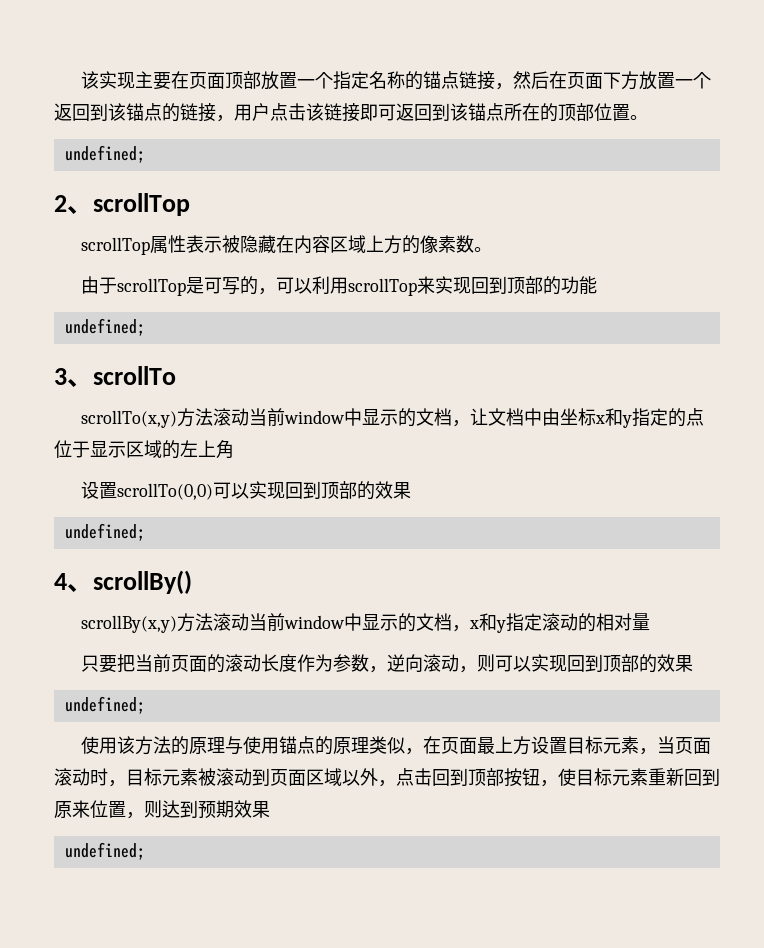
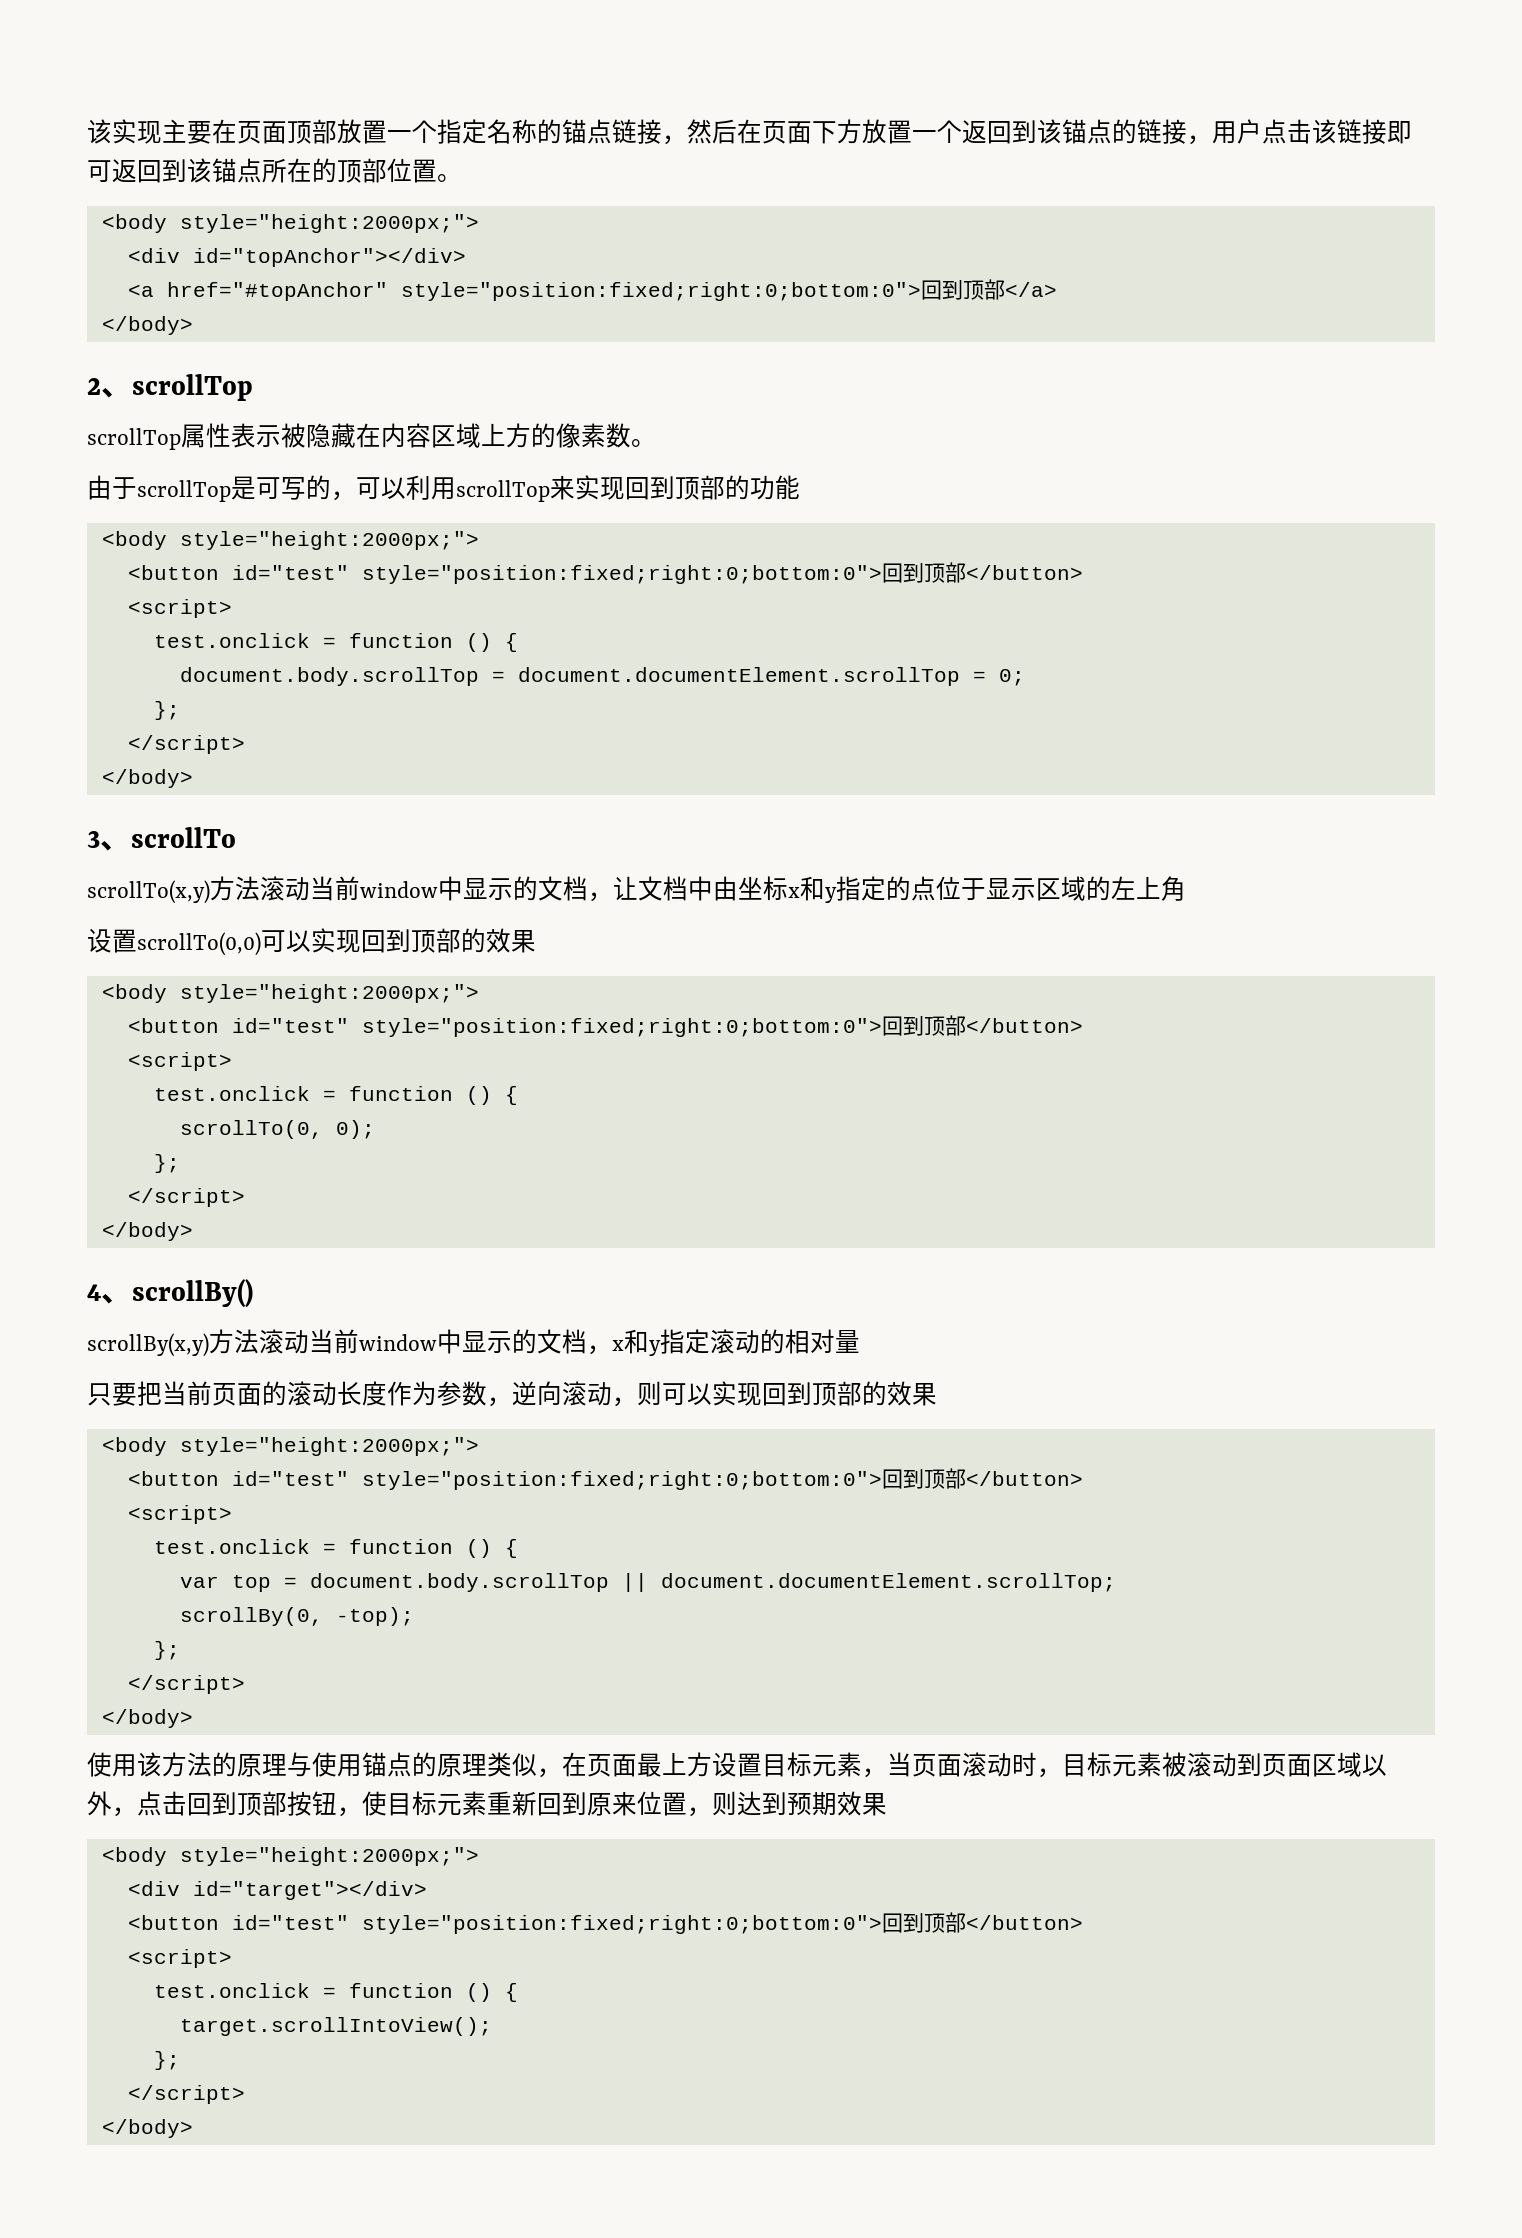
  该实现主要在页面顶部放置一个指定名称的锚点链接，然后在页面下方放置一个返回到该锚点的链接，用户点击该链接即可返回到该锚点所在的顶部位置。
- undefined;
+ <body style="height:2000px;">
+ <div id="topAnchor"></div>
+ <a href="#topAnchor" style="position:fixed;right:0;bottom:0">回到顶部</a>
+ </body>
  由于scrollTop是可写的，可以利用scrollTop来实现回到顶部的功能
- undefined;
+ <body style="height:2000px;">
+ <button id="test" style="position:fixed;right:0;bottom:0">回到顶部</button>
+ <script>
+ test.onclick = function () {
+ document.body.scrollTop = document.documentElement.scrollTop = 0;
+ };
+ </script>
+ </body>
  设置scrollTo(0,0)可以实现回到顶部的效果
- undefined;
+ <body style="height:2000px;">
+ <button id="test" style="position:fixed;right:0;bottom:0">回到顶部</button>
+ <script>
+ test.onclick = function () {
+ scrollTo(0, 0);
+ };
+ </script>
+ </body>
  只要把当前页面的滚动长度作为参数，逆向滚动，则可以实现回到顶部的效果
- undefined;
+ <body style="height:2000px;">
+ <button id="test" style="position:fixed;right:0;bottom:0">回到顶部</button>
+ <script>
+ test.onclick = function () {
+ var top = document.body.scrollTop || document.documentElement.scrollTop;
+ scrollBy(0, -top);
+ };
+ </script>
+ </body>
  使用该方法的原理与使用锚点的原理类似，在页面最上方设置目标元素，当页面滚动时，目标元素被滚动到页面区域以外，点击回到顶部按钮，使目标元素重新回到原来位置，则达到预期效果
- undefined;
+ <body style="height:2000px;">
+ <div id="target"></div>
+ <button id="test" style="position:fixed;right:0;bottom:0">回到顶部</button>
+ <script>
+ test.onclick = function () {
+ target.scrollIntoView();
+ };
+ </script>
+ </body>

